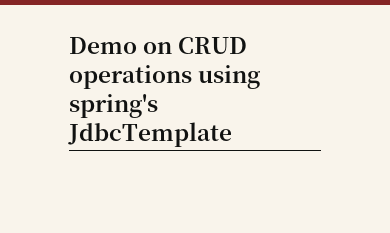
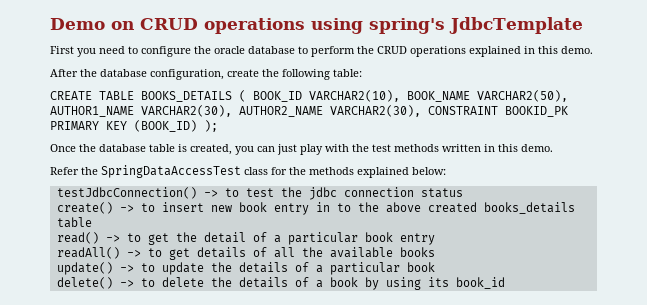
+ First you need to configure the oracle database to perform the CRUD operations explained in this demo.
+ After the database configuration, create the following table:
+ CREATE TABLE BOOKS_DETAILS ( BOOK_ID VARCHAR2(10), BOOK_NAME VARCHAR2(50), AUTHOR1_NAME VARCHAR2(30), AUTHOR2_NAME VARCHAR2(30), CONSTRAINT BOOKID_PK PRIMARY KEY (BOOK_ID) );
+ Once the database table is created, you can just play with the test methods written in this demo.
+ Refer the SpringDataAccessTest class for the methods explained below:
+ testJdbcConnection() -> to test the jdbc connection status
+ create() -> to insert new book entry in to the above created books_details table
+ read() -> to get the detail of a particular book entry
+ readAll() -> to get details of all the available books
+ update() -> to update the details of a particular book
+ delete() -> to delete the details of a book by using its book_id

